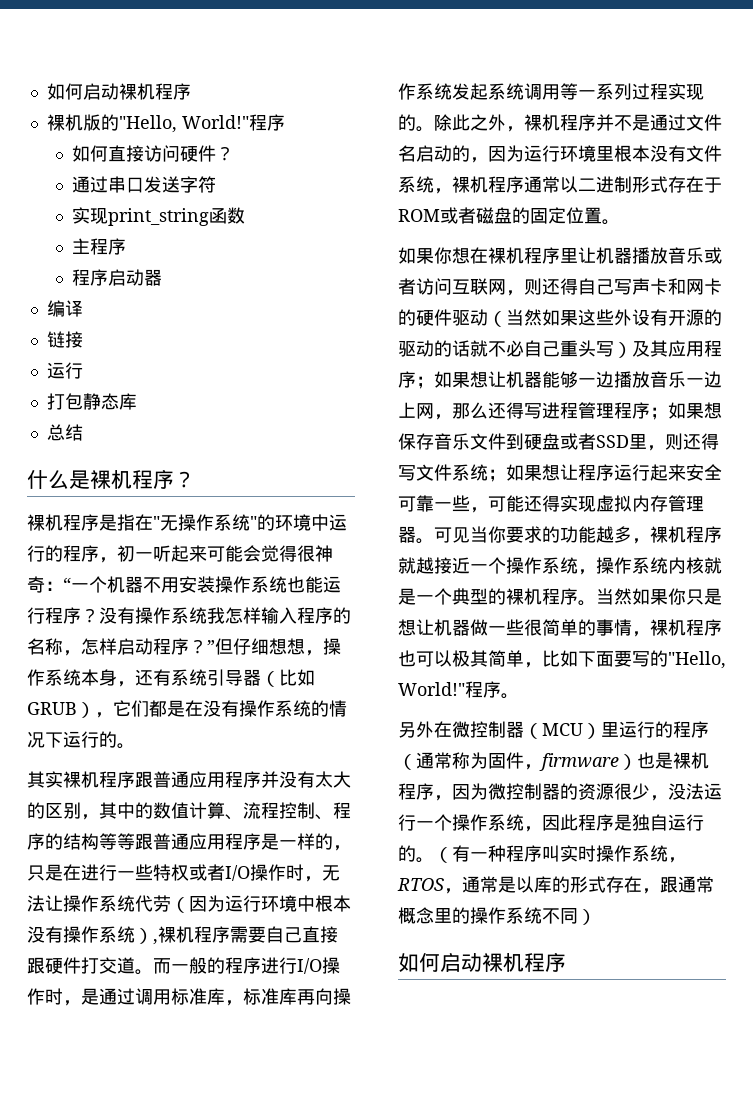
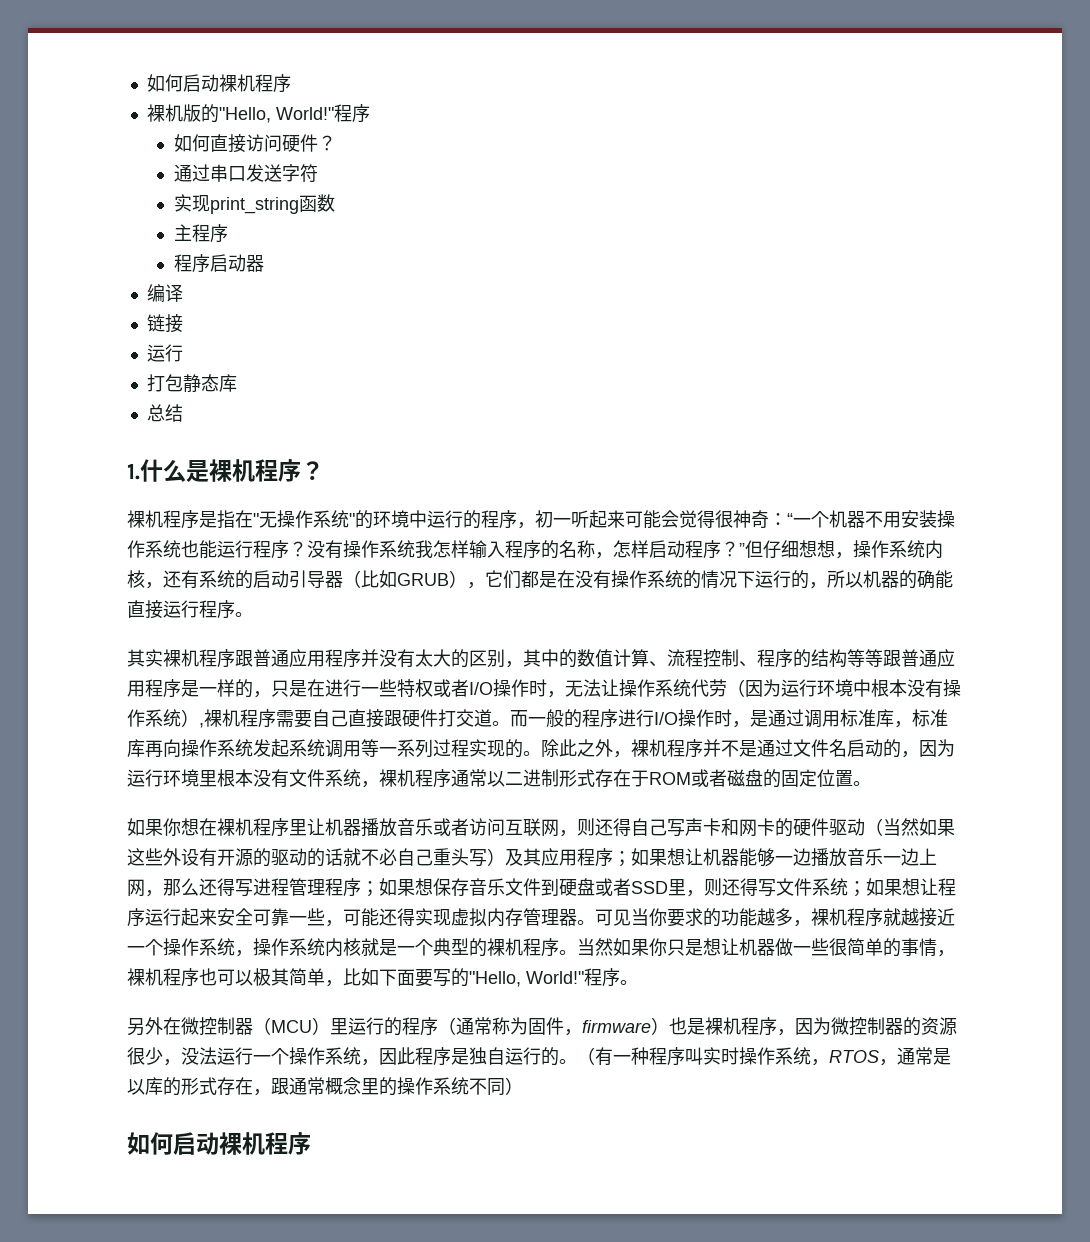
- 什么是裸机程序？
+ 1.什么是裸机程序？
- 没有操作系统我怎样输入程序的名称，怎样启动程序？”但仔细想想，操作系统本身，还有系统引导器（比如GRUB），它们都是在没有操作系统的情况下运行的。
+ 没有操作系统我怎样输入程序的名称，怎样启动程序？”但仔细想想，操作系统内核，还有系统的启动引导器（比如GRUB），它们都是在没有操作系统的情况下运行的，所以机器的确能直接运行程序。

